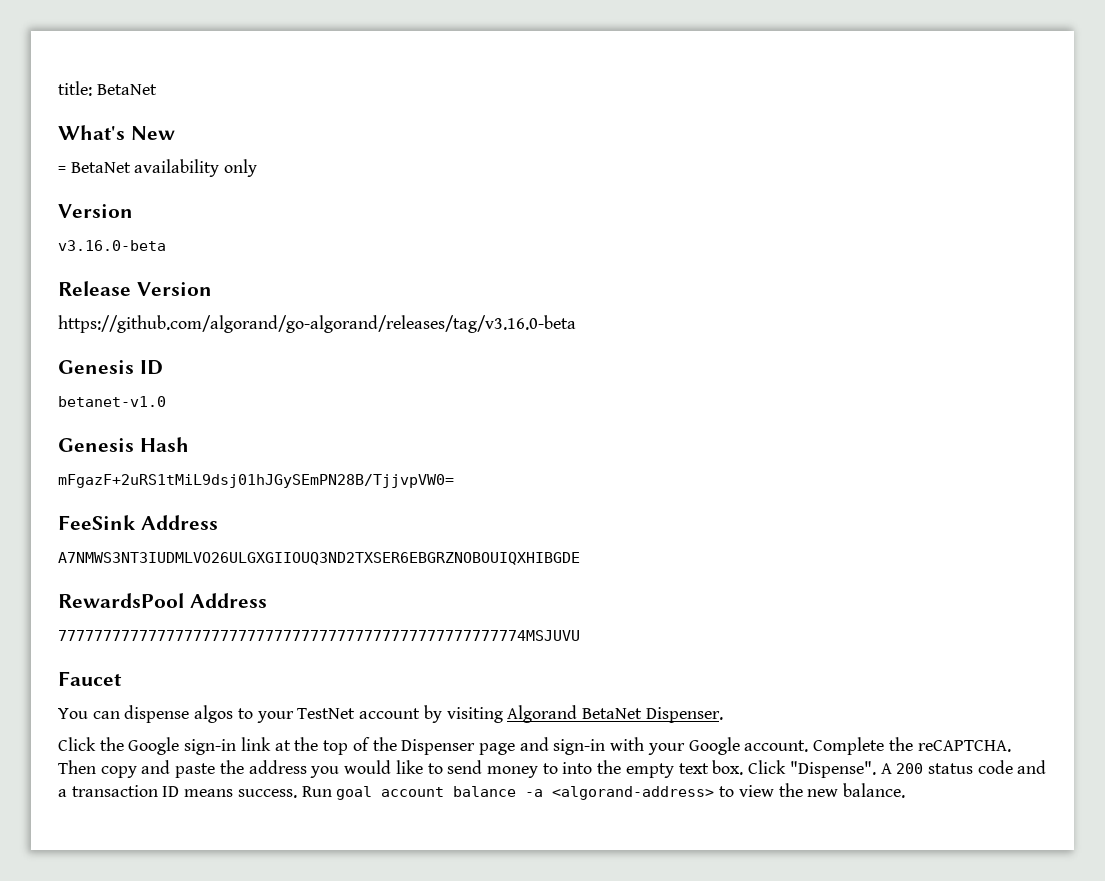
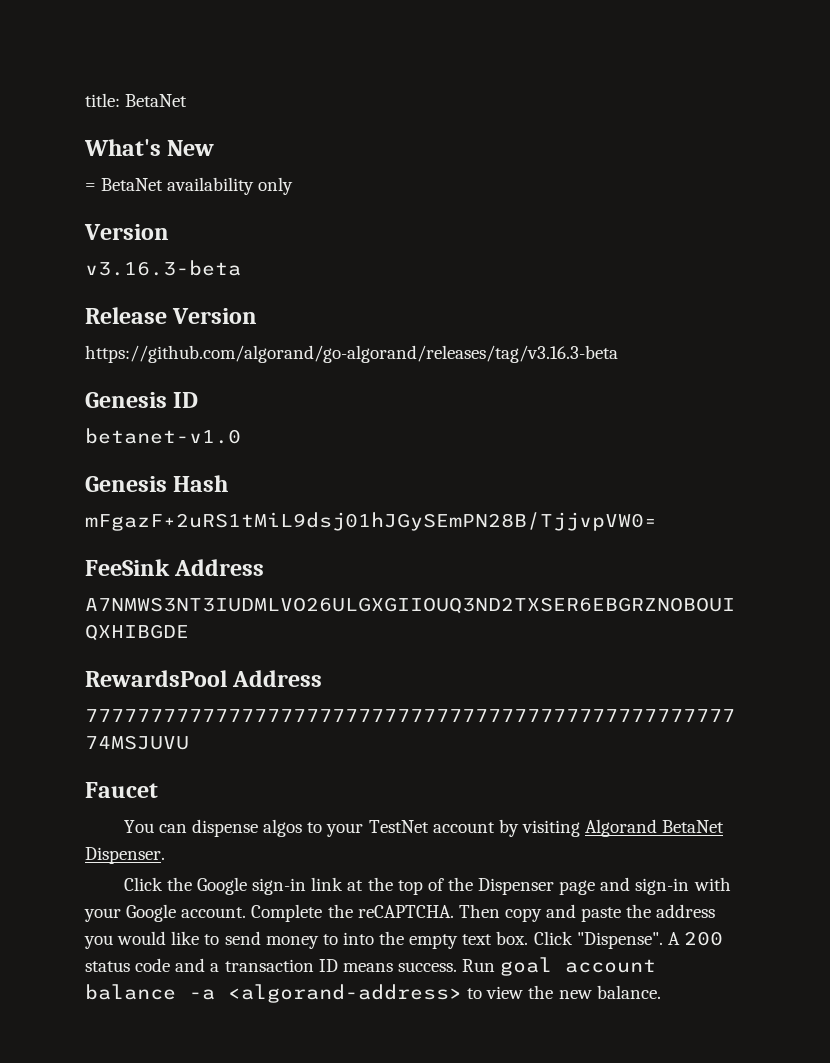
- v3.16.0-beta
+ v3.16.3-beta
- https://github.com/algorand/go-algorand/releases/tag/v3.16.0-beta
+ https://github.com/algorand/go-algorand/releases/tag/v3.16.3-beta

